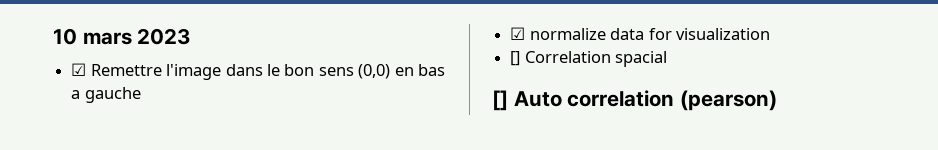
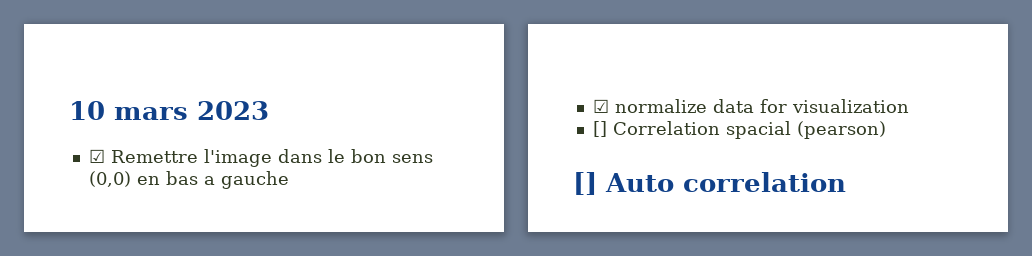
- [] Correlation spacial
+ [] Correlation spacial (pearson)
- [] Auto correlation (pearson)
+ [] Auto correlation

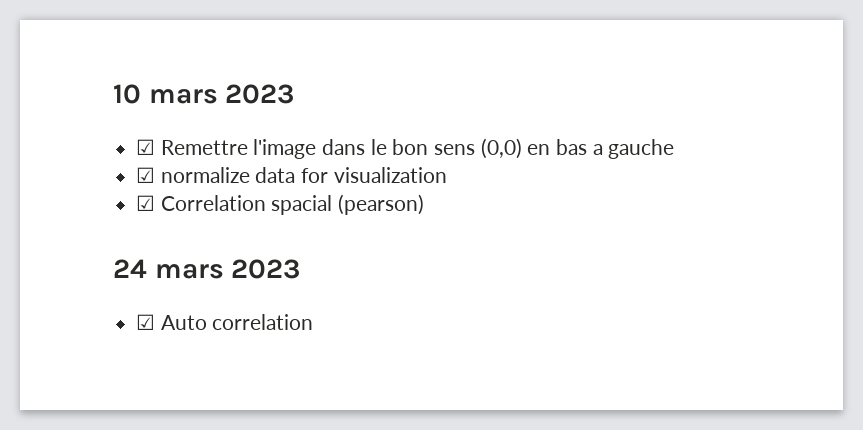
- [] Correlation spacial (pearson)
+ ☑ Correlation spacial (pearson)
- [] Auto correlation
+ 24 mars 2023
+ ☑ Auto correlation

